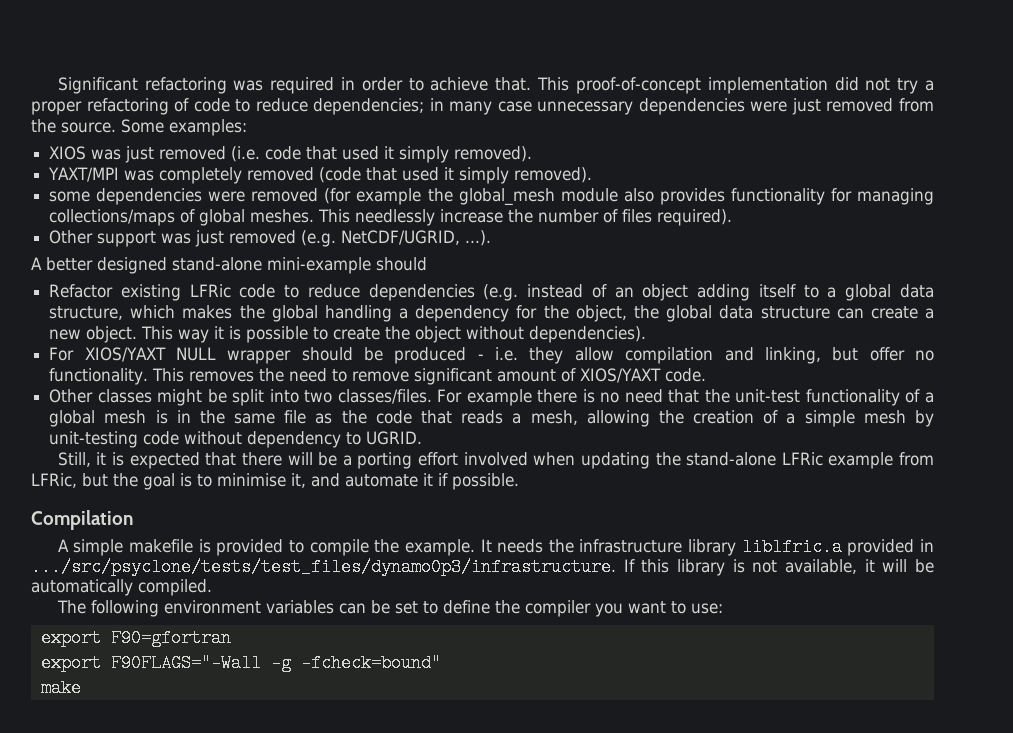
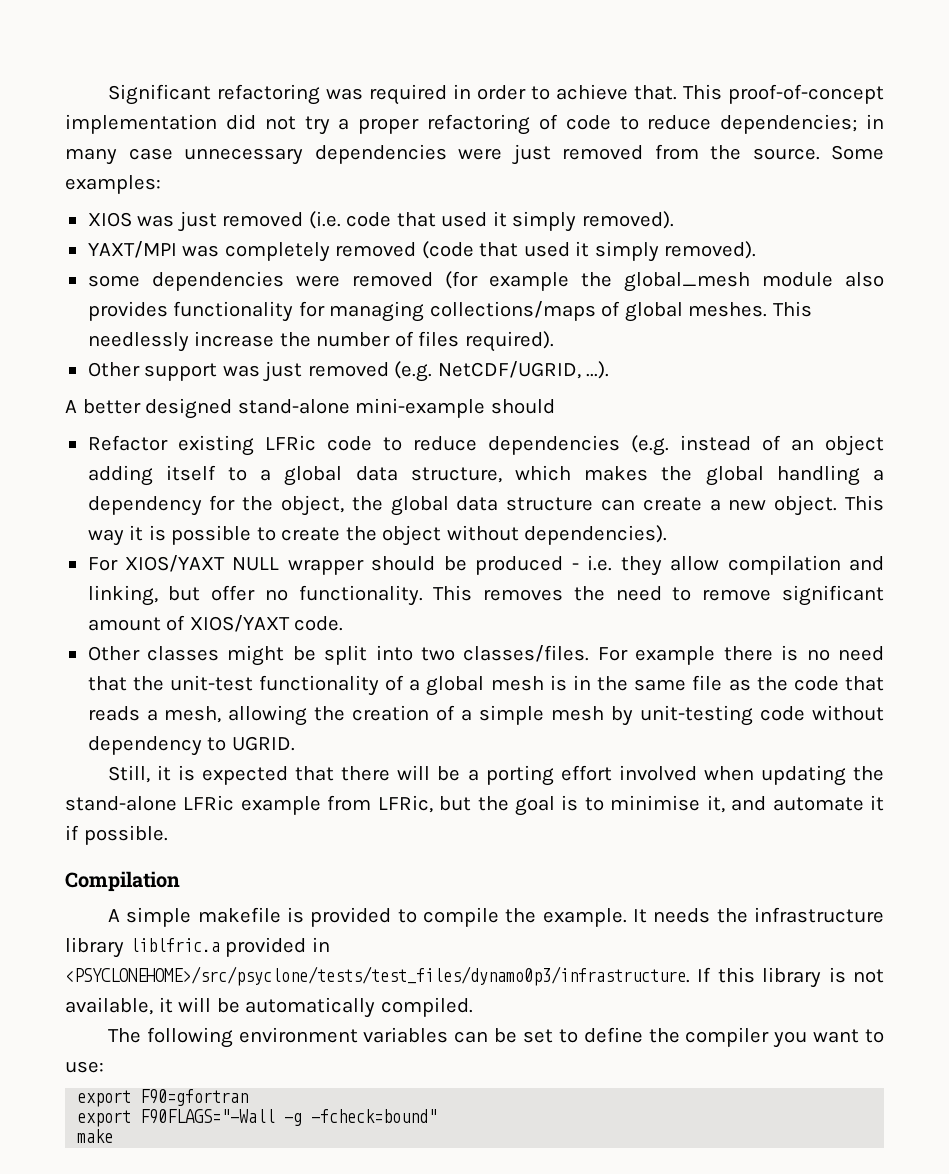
- It needs the infrastructure library liblfric.a provided in .../src/psyclone/tests/test_files/dynamo0p3/infrastructure. If this library is not available, it will be automatically compiled.
+ It needs the infrastructure library liblfric.a provided in <PSYCLONEHOME>/src/psyclone/tests/test_files/dynamo0p3/infrastructure. If this library is not available, it will be automatically compiled.

